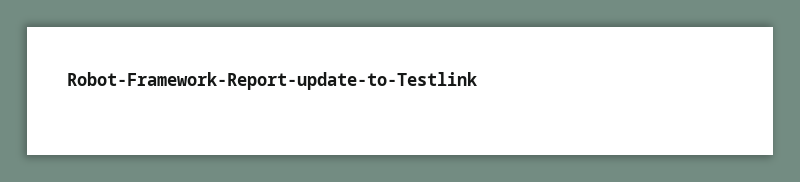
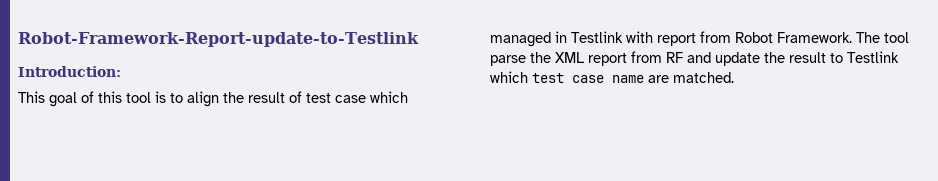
+ Introduction:
+ This goal of this tool is to align the result of test case which managed in Testlink with report from Robot Framework. The tool parse the XML report from RF and update the result to Testlink which test case name are matched.

